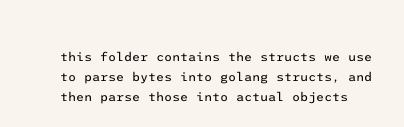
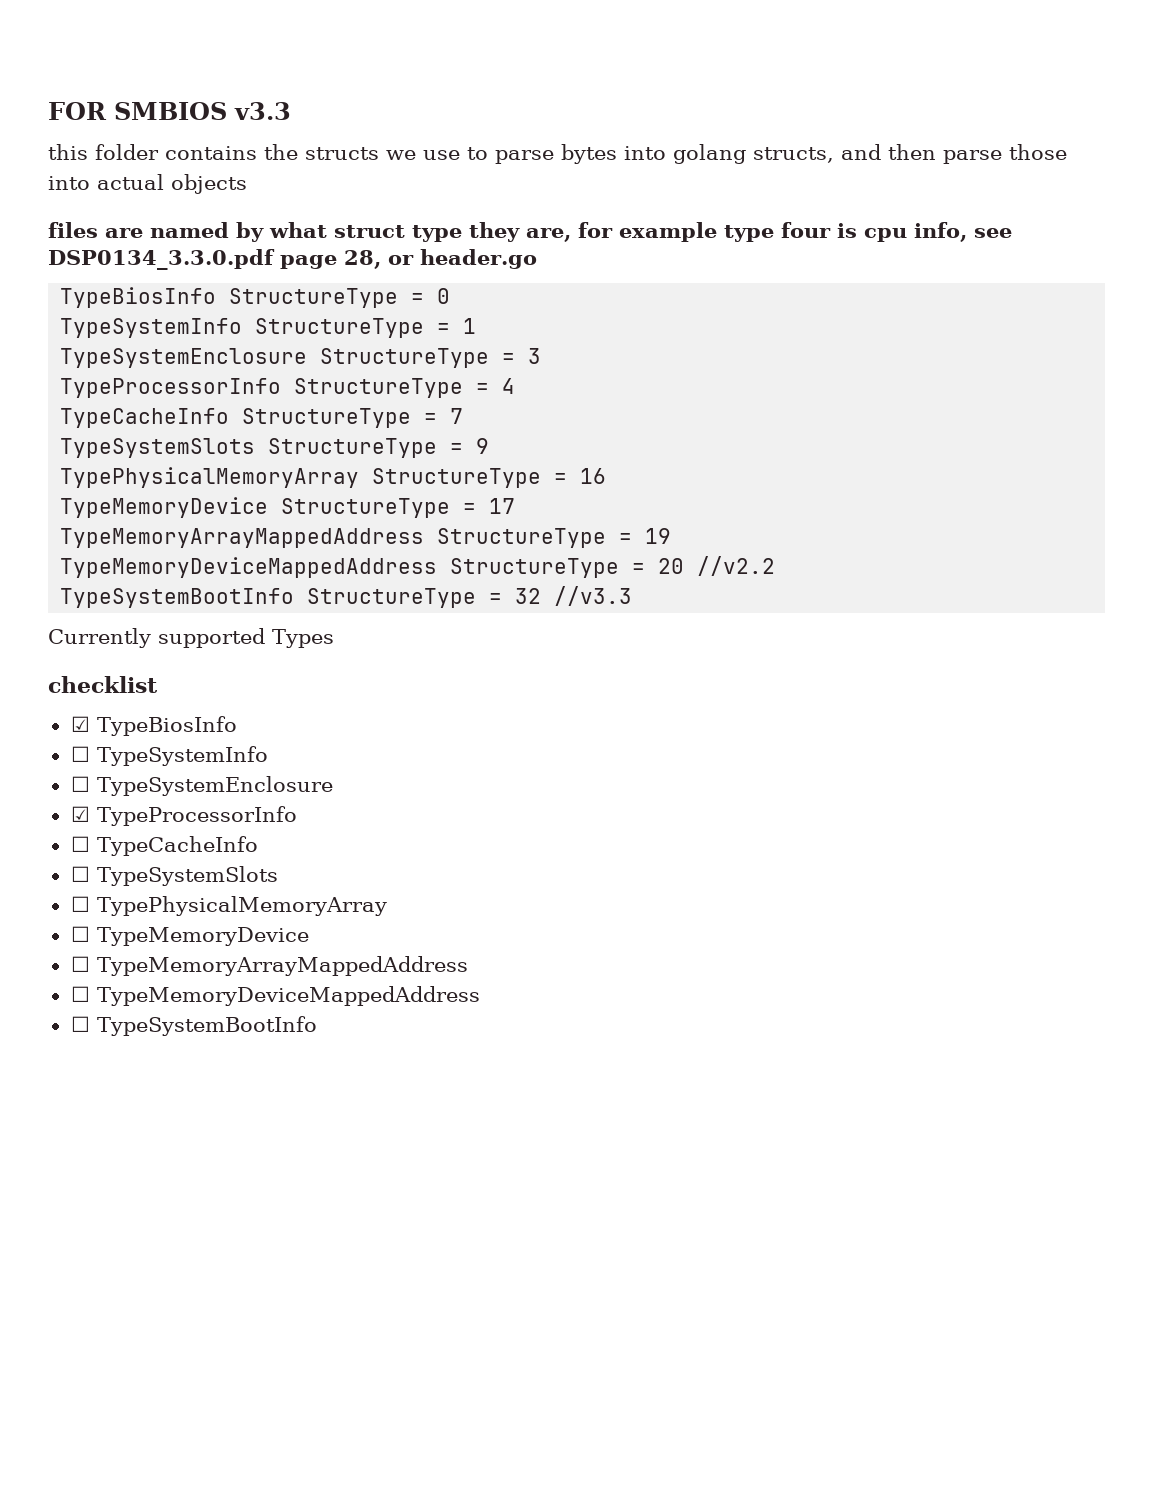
+ FOR SMBIOS v3.3
+ files are named by what struct type they are, for example type four is cpu info, see DSP0134_3.3.0.pdf page 28, or header.go
+ TypeBiosInfo StructureType = 0
+ TypeSystemInfo StructureType = 1
+ TypeSystemEnclosure StructureType = 3
+ TypeProcessorInfo StructureType = 4
+ TypeCacheInfo StructureType = 7
+ TypeSystemSlots StructureType = 9
+ TypePhysicalMemoryArray StructureType = 16
+ TypeMemoryDevice StructureType = 17
+ TypeMemoryArrayMappedAddress StructureType = 19
+ TypeMemoryDeviceMappedAddress StructureType = 20 //v2.2
+ TypeSystemBootInfo StructureType = 32 //v3.3
+ Currently supported Types
+ checklist
+ ☑ TypeBiosInfo
+ ☐ TypeSystemInfo
+ ☐ TypeSystemEnclosure
+ ☑ TypeProcessorInfo
+ ☐ TypeCacheInfo
+ ☐ TypeSystemSlots
+ ☐ TypePhysicalMemoryArray
+ ☐ TypeMemoryDevice
+ ☐ TypeMemoryArrayMappedAddress
+ ☐ TypeMemoryDeviceMappedAddress
+ ☐ TypeSystemBootInfo

